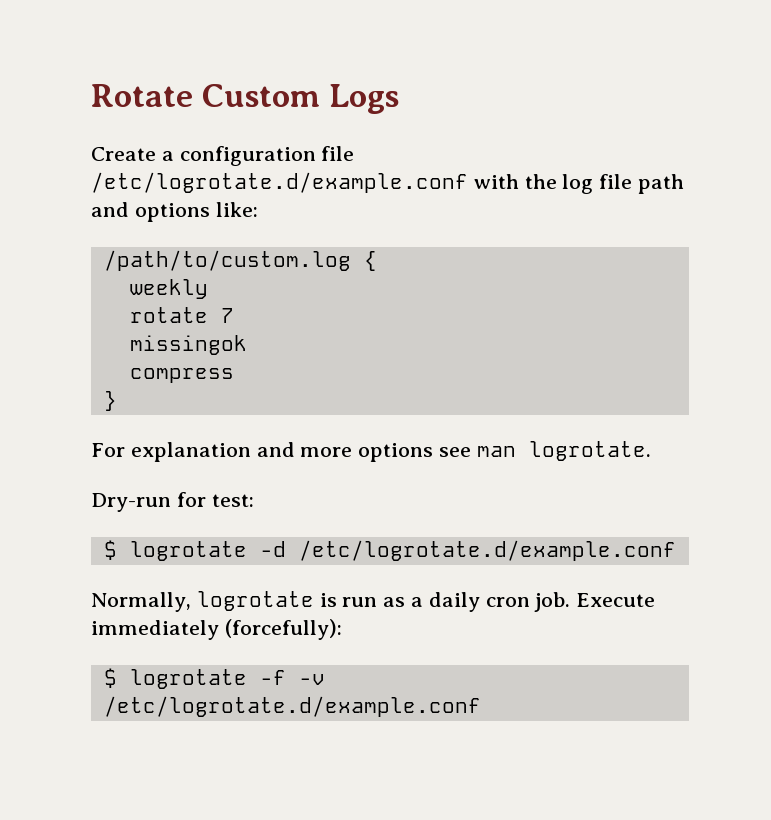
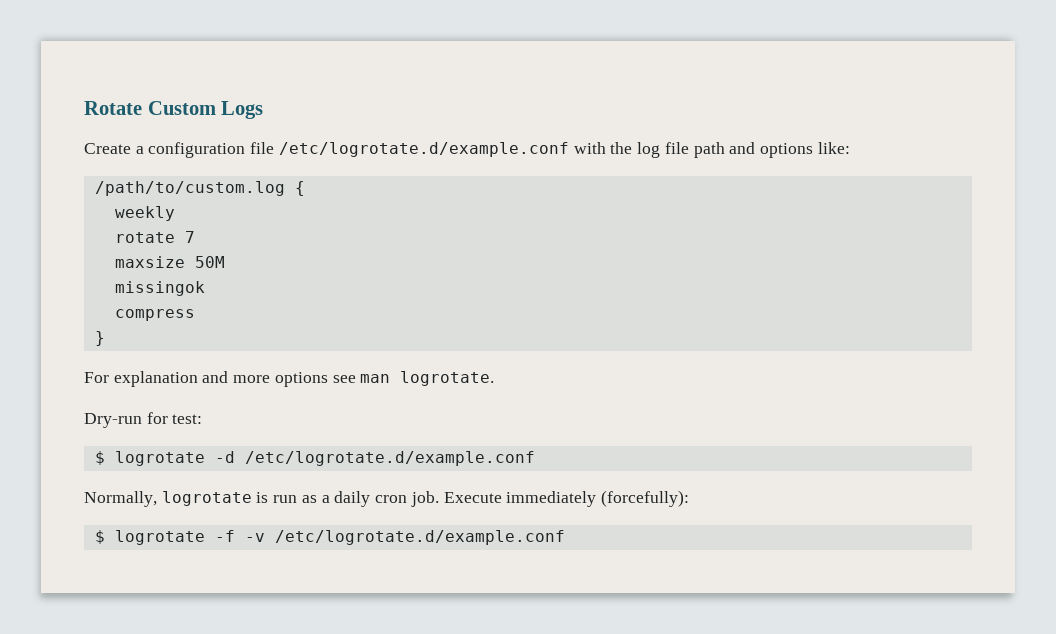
+ maxsize 50M

